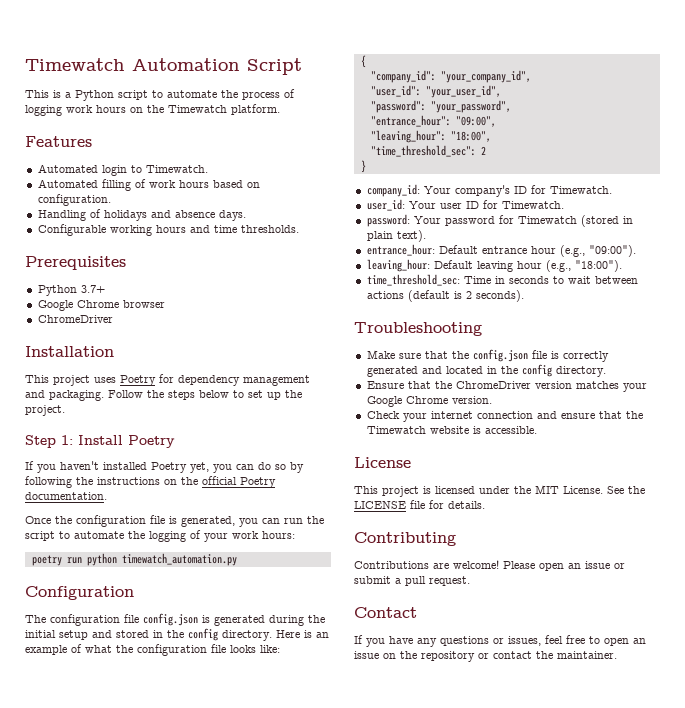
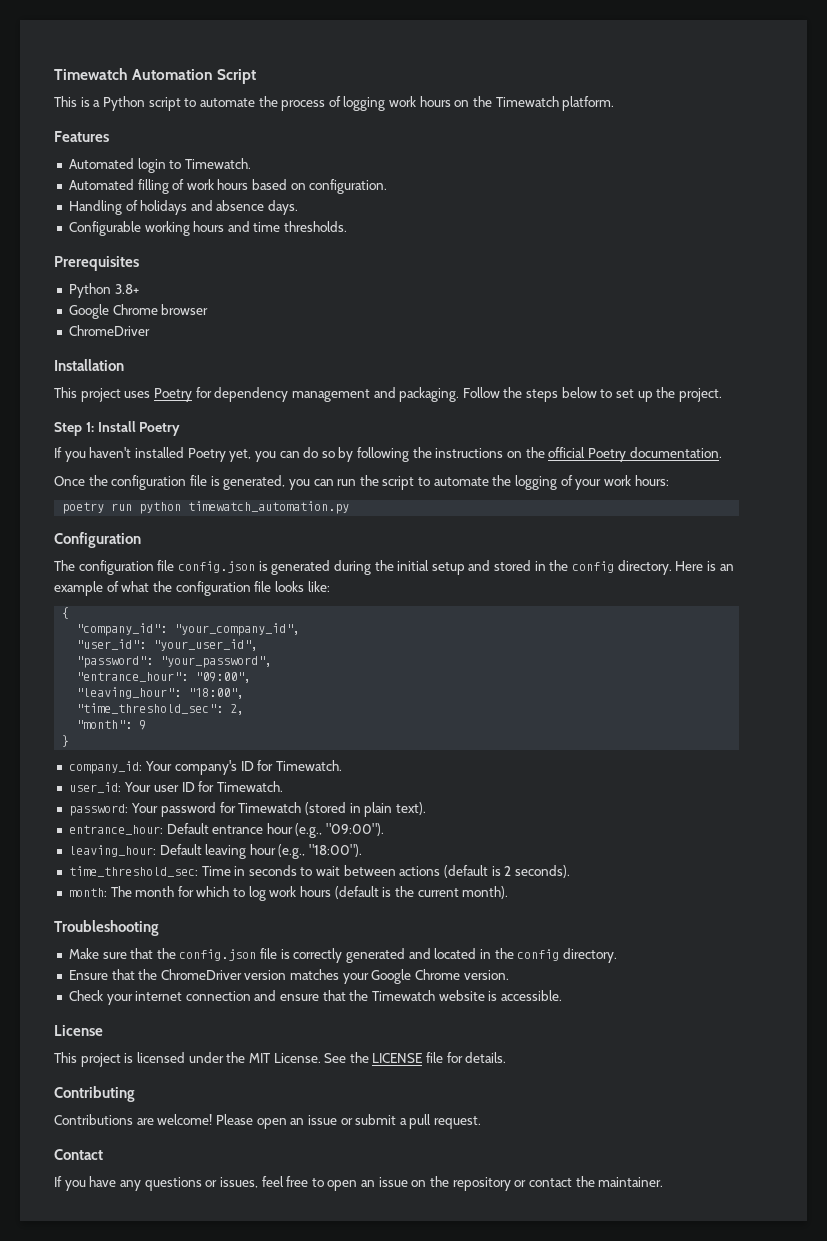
- Python 3.7+
+ Python 3.8+
- "time_threshold_sec": 2
+ "time_threshold_sec": 2,
+ "month": 9
+ month: The month for which to log work hours (default is the current month).

